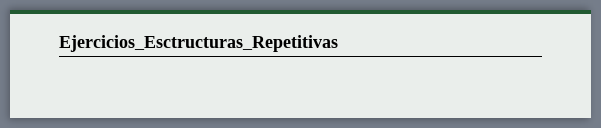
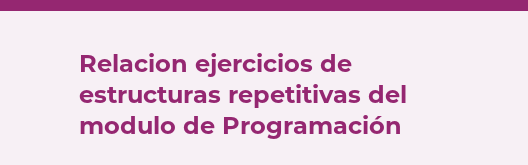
- Ejercicios_Esctructuras_Repetitivas
+ Relacion ejercicios de estructuras repetitivas del modulo de Programación

